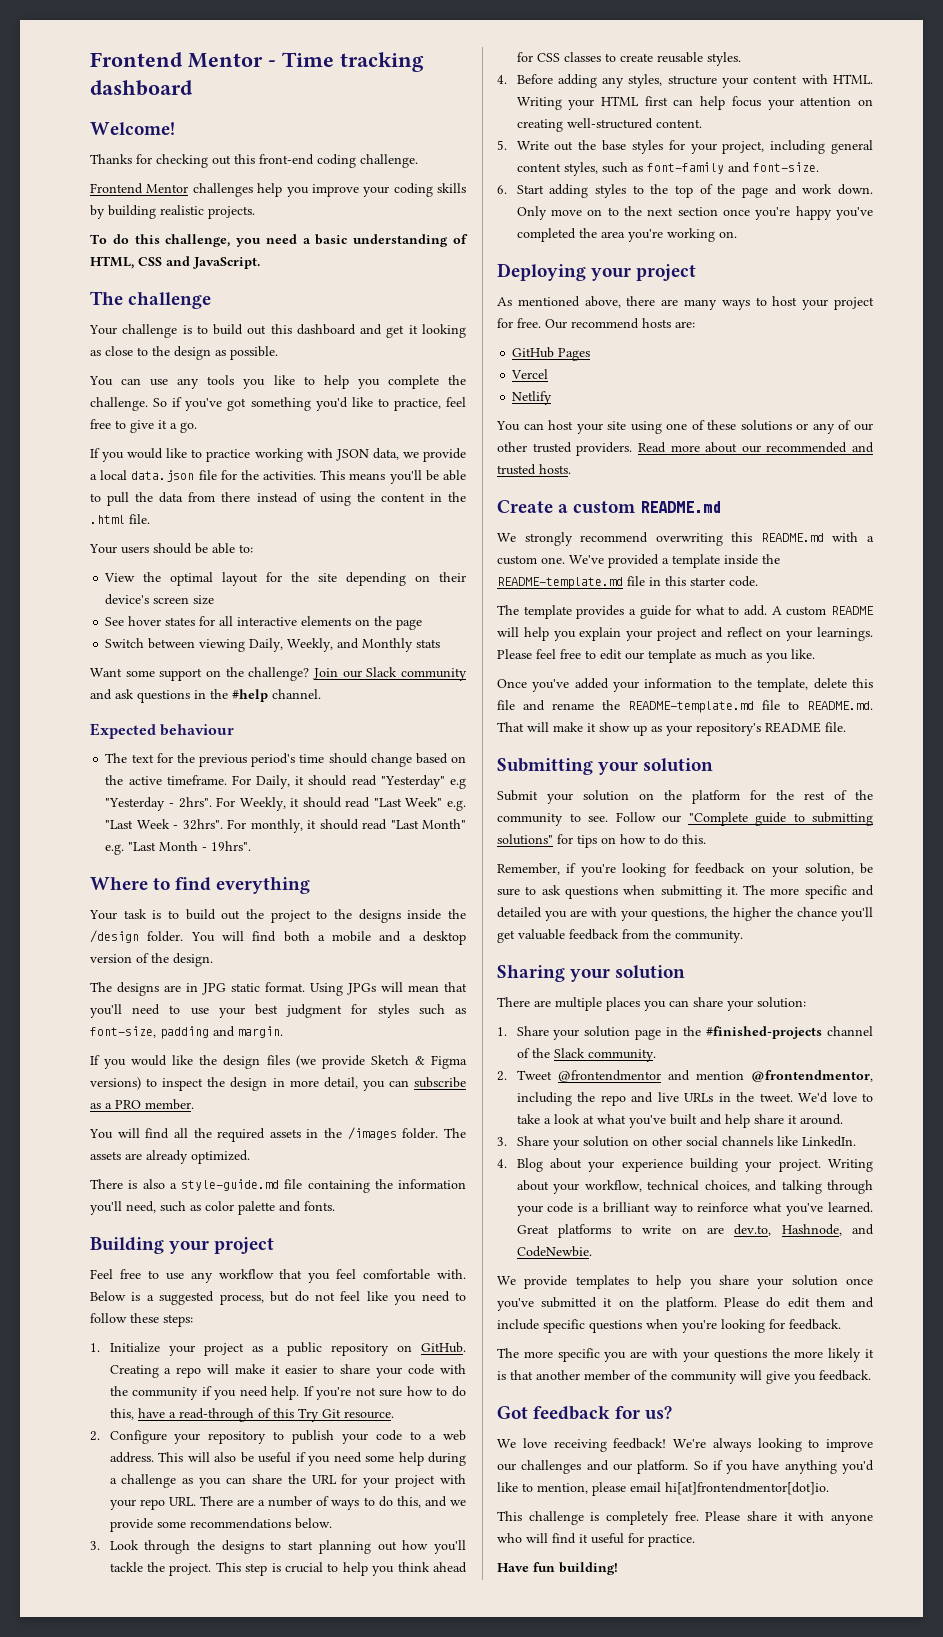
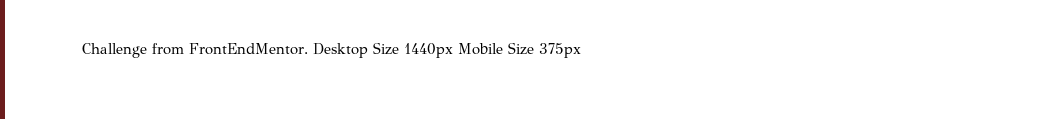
- Frontend Mentor - Time tracking dashboard
- Welcome!
- Thanks for checking out this front-end coding challenge.
- Frontend Mentor challenges help you improve your coding skills by building realistic projects.
- To do this challenge, you need a basic understanding of HTML, CSS and JavaScript.
- The challenge
- Your challenge is to build out this dashboard and get it looking as close to the design as possible.
- You can use any tools you like to help you complete the challenge. So if you've got something you'd like to practice, feel free to give it a go.
- If you would like to practice working with JSON data, we provide a local data.json file for the activities. This means you'll be able to pull the data from there instead of using the content in the .html file.
- Your users should be able to:
- View the optimal layout for the site depending on their device's screen size
- See hover states for all interactive elements on the page
- Switch between viewing Daily, Weekly, and Monthly stats
- Want some support on the challenge? Join our Slack community and ask questions in the #help channel.
- Expected behaviour
- The text for the previous period's time should change based on the active timeframe. For Daily, it should read "Yesterday" e.g "Yesterday - 2hrs". For Weekly, it should read "Last Week" e.g. "Last Week - 32hrs". For monthly, it should read "Last Month" e.g. "Last Month - 19hrs".
- Where to find everything
- Your task is to build out the project to the designs inside the /design folder. You will find both a mobile and a desktop version of the design.
- The designs are in JPG static format. Using JPGs will mean that you'll need to use your best judgment for styles such as font-size, padding and margin.
- If you would like the design files (we provide Sketch & Figma versions) to inspect the design in more detail, you can subscribe as a PRO member.
- You will find all the required assets in the /images folder. The assets are already optimized.
- There is also a style-guide.md file containing the information you'll need, such as color palette and fonts.
- Building your project
- Feel free to use any workflow that you feel comfortable with. Below is a suggested process, but do not feel like you need to follow these steps:
- 1. Initialize your project as a public repository on GitHub. Creating a repo will make it easier to share your code with the community if you need help. If you're not sure how to do this, have a read-through of this Try Git resource.
- 2. Configure your repository to publish your code to a web address. This will also be useful if you need some help during a challenge as you can share the URL for your project with your repo URL. There are a number of ways to do this, and we provide some recommendations below.
- 3. Look through the designs to start planning out how you'll tackle the project. This step is crucial to help you think ahead for CSS classes to create reusable styles.
- 4. Before adding any styles, structure your content with HTML. Writing your HTML first can help focus your attention on creating well-structured content.
- 5. Write out the base styles for your project, including general content styles, such as font-family and font-size.
- 6. Start adding styles to the top of the page and work down. Only move on to the next section once you're happy you've completed the area you're working on.
- Deploying your project
- As mentioned above, there are many ways to host your project for free. Our recommend hosts are:
- GitHub Pages
- Vercel
- Netlify
- You can host your site using one of these solutions or any of our other trusted providers. Read more about our recommended and trusted hosts.
- Create a custom README.md
- We strongly recommend overwriting this README.md with a custom one. We've provided a template inside the README-template.md file in this starter code.
- The template provides a guide for what to add. A custom README will help you explain your project and reflect on your learnings. Please feel free to edit our template as much as you like.
- Once you've added your information to the template, delete this file and rename the README-template.md file to README.md. That will make it show up as your repository's README file.
- Submitting your solution
- Submit your solution on the platform for the rest of the community to see. Follow our "Complete guide to submitting solutions" for tips on how to do this.
- Remember, if you're looking for feedback on your solution, be sure to ask questions when submitting it. The more specific and detailed you are with your questions, the higher the chance you'll get valuable feedback from the community.
- Sharing your solution
- There are multiple places you can share your solution:
- 1. Share your solution page in the #finished-projects channel of the Slack community.
- 2. Tweet @frontendmentor and mention @frontendmentor, including the repo and live URLs in the tweet. We'd love to take a look at what you've built and help share it around.
- 3. Share your solution on other social channels like LinkedIn.
- 4. Blog about your experience building your project. Writing about your workflow, technical choices, and talking through your code is a brilliant way to reinforce what you've learned. Great platforms to write on are dev.to, Hashnode, and CodeNewbie.
- We provide templates to help you share your solution once you've submitted it on the platform. Please do edit them and include specific questions when you're looking for feedback.
- The more specific you are with your questions the more likely it is that another member of the community will give you feedback.
- Got feedback for us?
- We love receiving feedback! We're always looking to improve our challenges and our platform. So if you have anything you'd like to mention, please email hi[at]frontendmentor[dot]io.
- This challenge is completely free. Please share it with anyone who will find it useful for practice.
- Have fun building!
+ Challenge from FrontEndMentor. Desktop Size 1440px Mobile Size 375px

